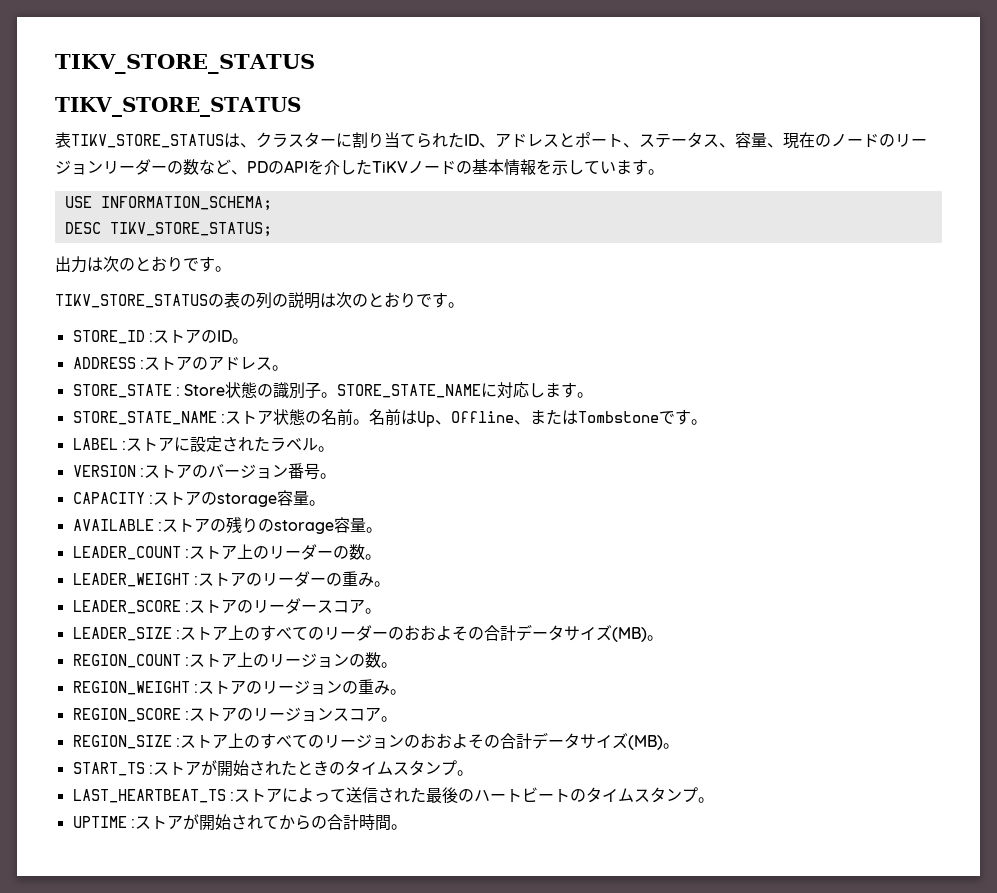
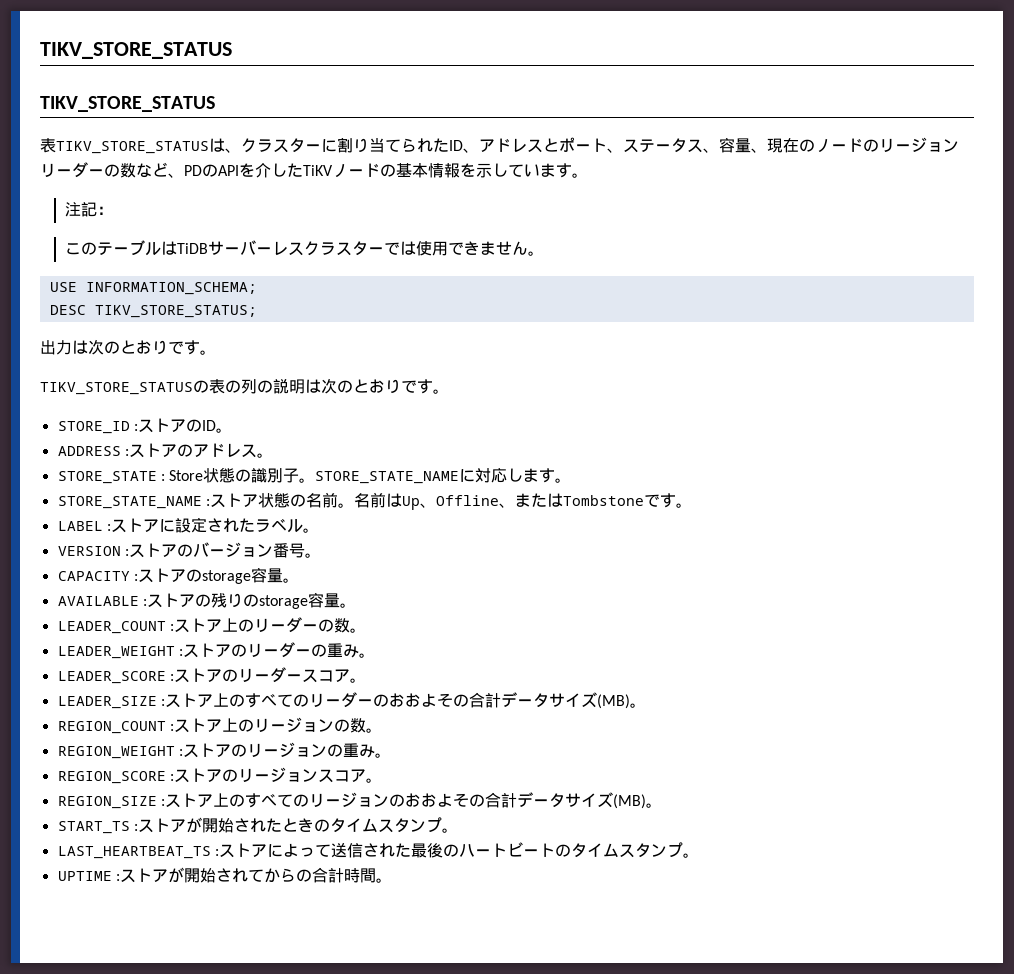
+ 注記：
+ このテーブルはTiDBサーバーレスクラスターでは使用できません。

